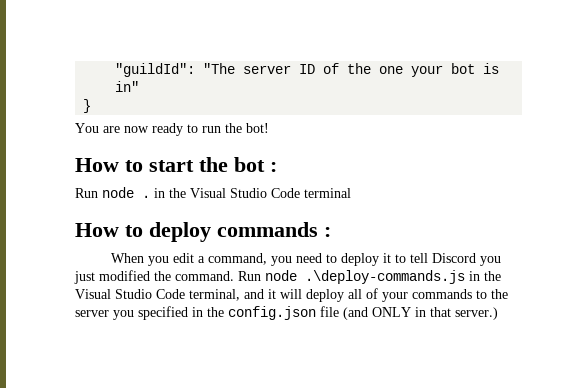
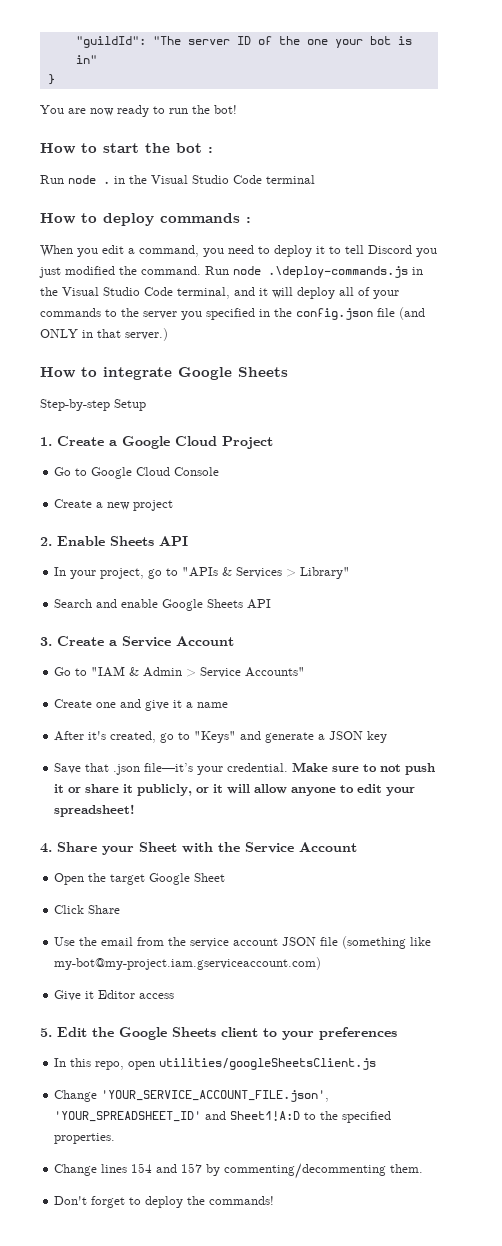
+ How to integrate Google Sheets
+ Step-by-step Setup
+ 1. Create a Google Cloud Project
+ Go to Google Cloud Console
+ Create a new project
+ 2. Enable Sheets API
+ In your project, go to "APIs & Services > Library"
+ Search and enable Google Sheets API
+ 3. Create a Service Account
+ Go to "IAM & Admin > Service Accounts"
+ Create one and give it a name
+ After it's created, go to "Keys" and generate a JSON key
+ Save that .json file—it’s your credential. Make sure to not push it or share it publicly, or it will allow anyone to edit your spreadsheet!
+ 4. Share your Sheet with the Service Account
+ Open the target Google Sheet
+ Click Share
+ Use the email from the service account JSON file (something like my-bot@my-project.iam.gserviceaccount.com)
+ Give it Editor access
+ 5. Edit the Google Sheets client to your preferences
+ In this repo, open utilities/googleSheetsClient.js
+ Change 'YOUR_SERVICE_ACCOUNT_FILE.json', 'YOUR_SPREADSHEET_ID' and Sheet1!A:D to the specified properties.
+ Change lines 154 and 157 by commenting/decommenting them.
+ Don't forget to deploy the commands!

